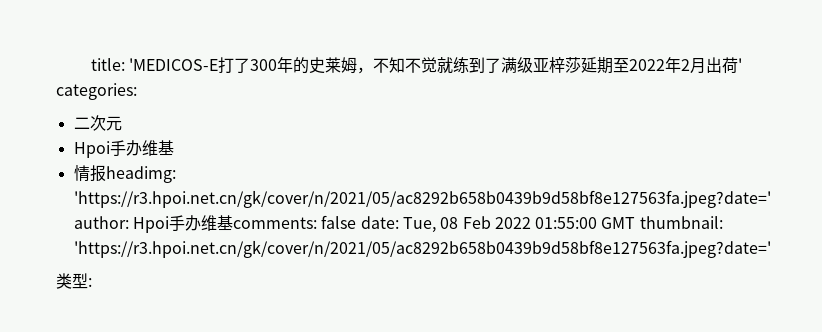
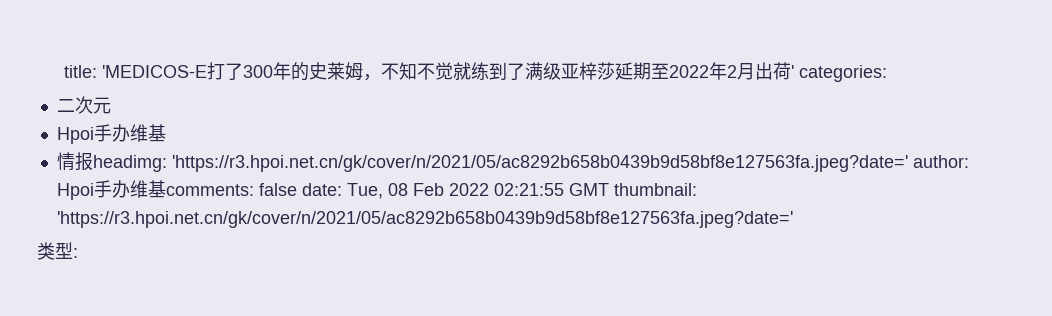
- 情报headimg: 'https://r3.hpoi.net.cn/gk/cover/n/2021/05/ac8292b658b0439b9d58bf8e127563fa.jpeg?date=' author: Hpoi手办维基comments: false date: Tue, 08 Feb 2022 01:55:00 GMT thumbnail: 'https://r3.hpoi.net.cn/gk/cover/n/2021/05/ac8292b658b0439b9d58bf8e127563fa.jpeg?date='
+ 情报headimg: 'https://r3.hpoi.net.cn/gk/cover/n/2021/05/ac8292b658b0439b9d58bf8e127563fa.jpeg?date=' author: Hpoi手办维基comments: false date: Tue, 08 Feb 2022 02:21:55 GMT thumbnail: 'https://r3.hpoi.net.cn/gk/cover/n/2021/05/ac8292b658b0439b9d58bf8e127563fa.jpeg?date='

